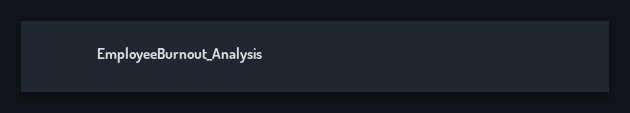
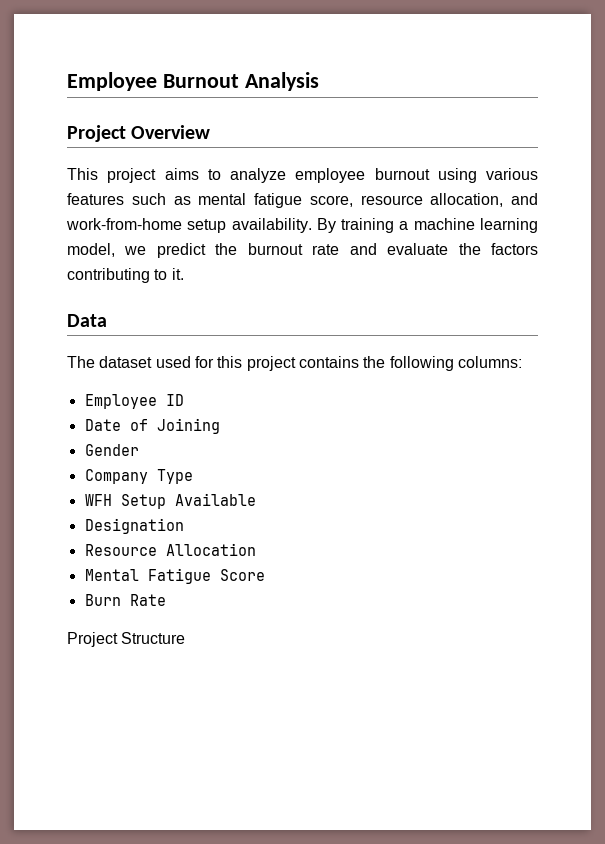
- EmployeeBurnout_Analysis
+ Employee Burnout Analysis
+ Project Overview
+ This project aims to analyze employee burnout using various features such as mental fatigue score, resource allocation, and work-from-home setup availability. By training a machine learning model, we predict the burnout rate and evaluate the factors contributing to it.
+ Data
+ The dataset used for this project contains the following columns:
+ Employee ID
+ Date of Joining
+ Gender
+ Company Type
+ WFH Setup Available
+ Designation
+ Resource Allocation
+ Mental Fatigue Score
+ Burn Rate
+ Project Structure

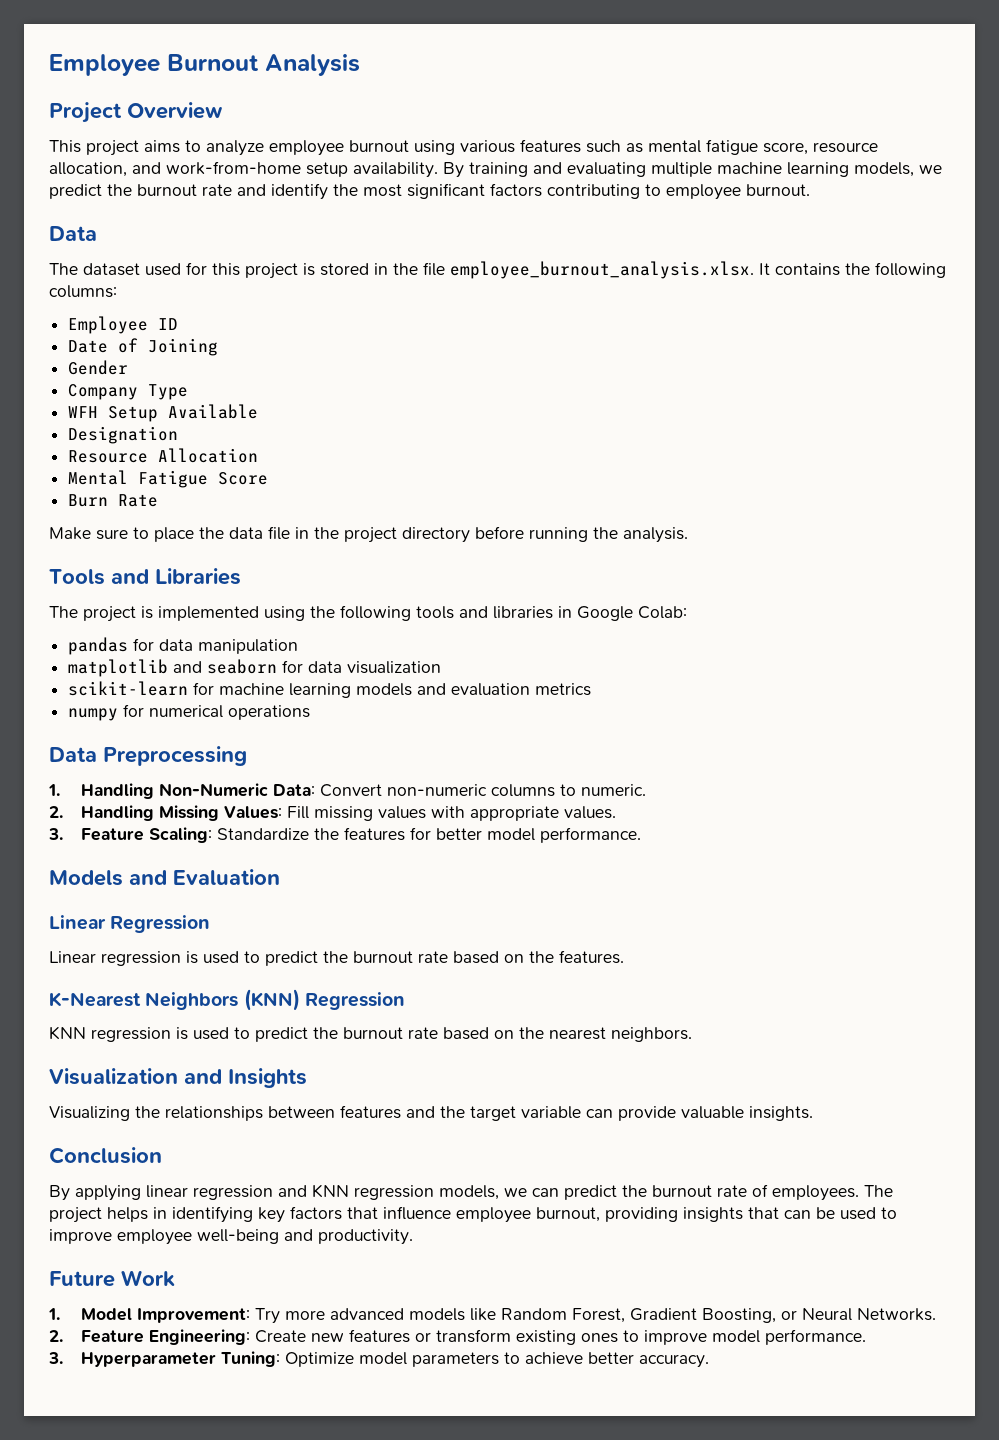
- By training a machine learning model, we predict the burnout rate and evaluate the factors contributing to it.
+ By training and evaluating multiple machine learning models, we predict the burnout rate and identify the most significant factors contributing to employee burnout.
- The dataset used for this project contains the following columns:
+ The dataset used for this project is stored in the file employee_burnout_analysis.xlsx. It contains the following columns:
- Project Structure
+ Make sure to place the data file in the project directory before running the analysis.
+ Tools and Libraries
+ The project is implemented using the following tools and libraries in Google Colab:
+ pandas for data manipulation
+ matplotlib and seaborn for data visualization
+ scikit-learn for machine learning models and evaluation metrics
+ numpy for numerical operations
+ Data Preprocessing
+ 1. Handling Non-Numeric Data: Convert non-numeric columns to numeric.
+ 2. Handling Missing Values: Fill missing values with appropriate values.
+ 3. Feature Scaling: Standardize the features for better model performance.
+ Models and Evaluation
+ Linear Regression
+ Linear regression is used to predict the burnout rate based on the features.
+ K-Nearest Neighbors (KNN) Regression
+ KNN regression is used to predict the burnout rate based on the nearest neighbors.
+ Visualization and Insights
+ Visualizing the relationships between features and the target variable can provide valuable insights.
+ Conclusion
+ By applying linear regression and KNN regression models, we can predict the burnout rate of employees. The project helps in identifying key factors that influence employee burnout, providing insights that can be used to improve employee well-being and productivity.
+ Future Work
+ 1. Model Improvement: Try more advanced models like Random Forest, Gradient Boosting, or Neural Networks.
+ 2. Feature Engineering: Create new features or transform existing ones to improve model performance.
+ 3. Hyperparameter Tuning: Optimize model parameters to achieve better accuracy.

